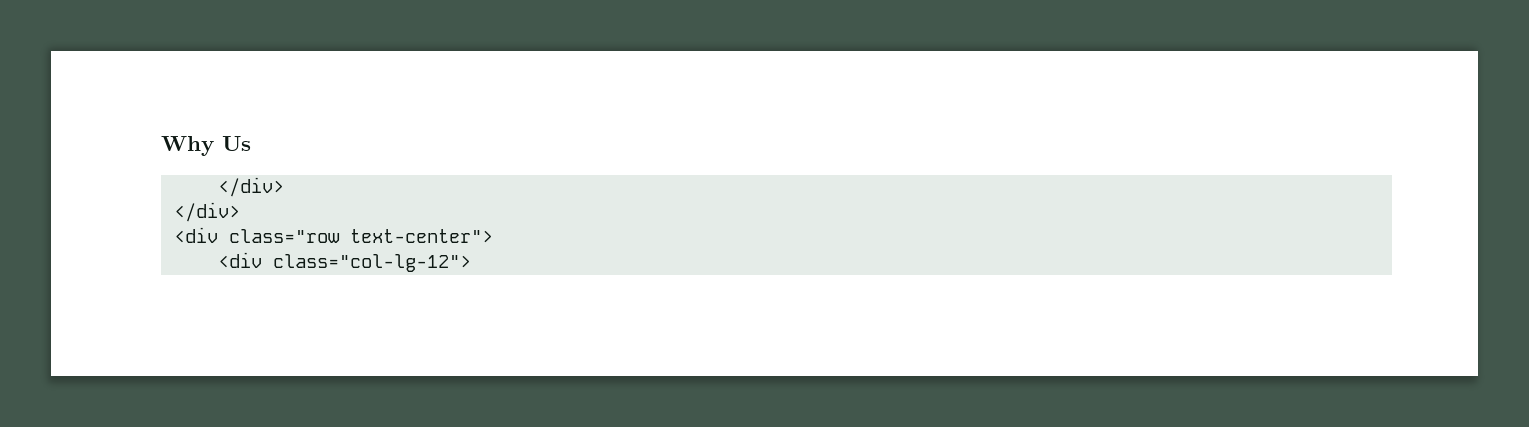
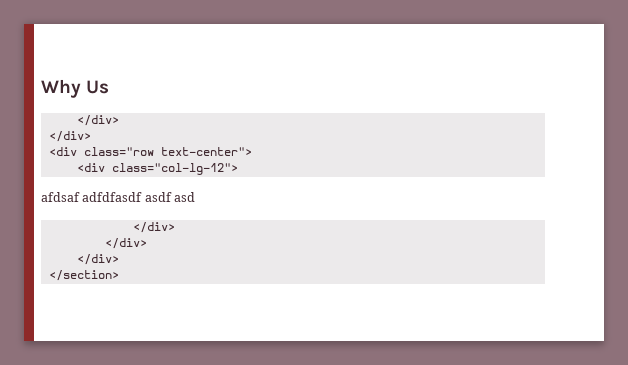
+ afdsaf adfdfasdf asdf asd
+ </div>
+ </div>
+ </div>
+ </section>

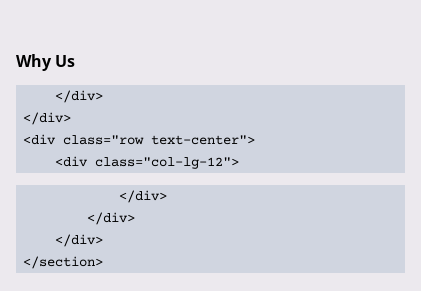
- afdsaf adfdfasdf asdf asd

